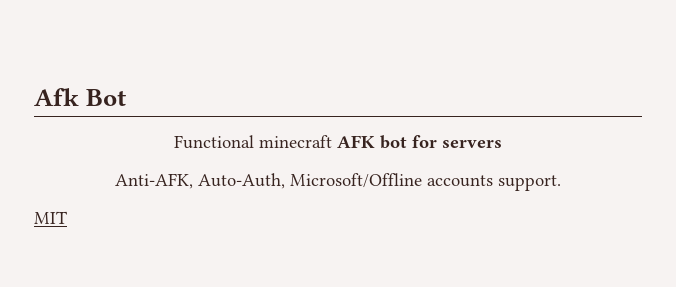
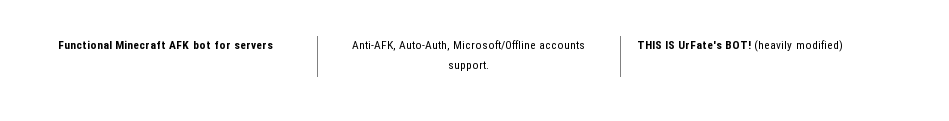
- Afk Bot
- Functional minecraft AFK bot for servers
+ Functional Minecraft AFK bot for servers
- MIT
+ THIS IS UrFate's BOT! (heavily modified)

